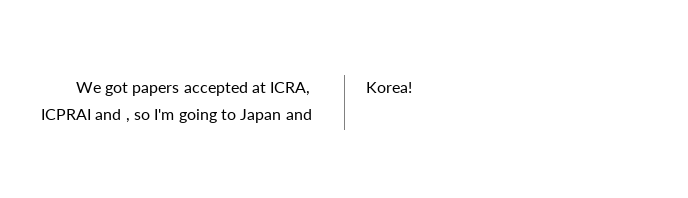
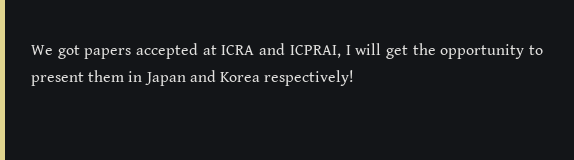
- We got papers accepted at ICRA, ICPRAI and , so I'm going to Japan and Korea!
+ We got papers accepted at ICRA and ICPRAI, I will get the opportunity to present them in Japan and Korea respectively!

